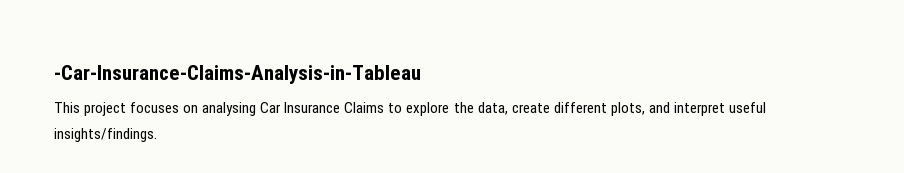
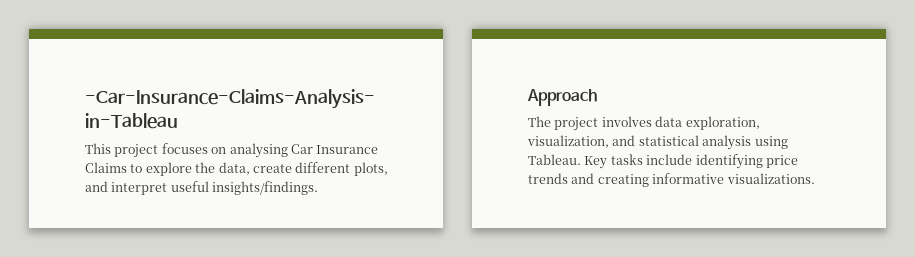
+ Approach
+ The project involves data exploration, visualization, and statistical analysis using Tableau. Key tasks include identifying price trends and creating informative visualizations.

